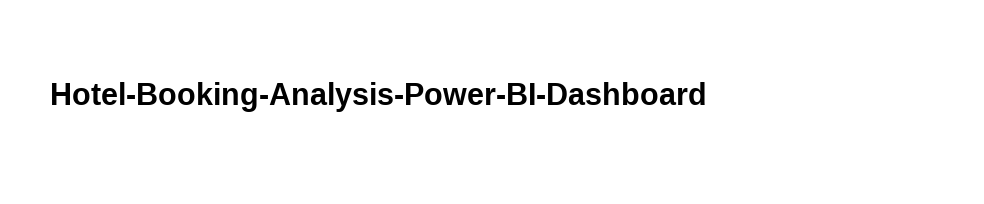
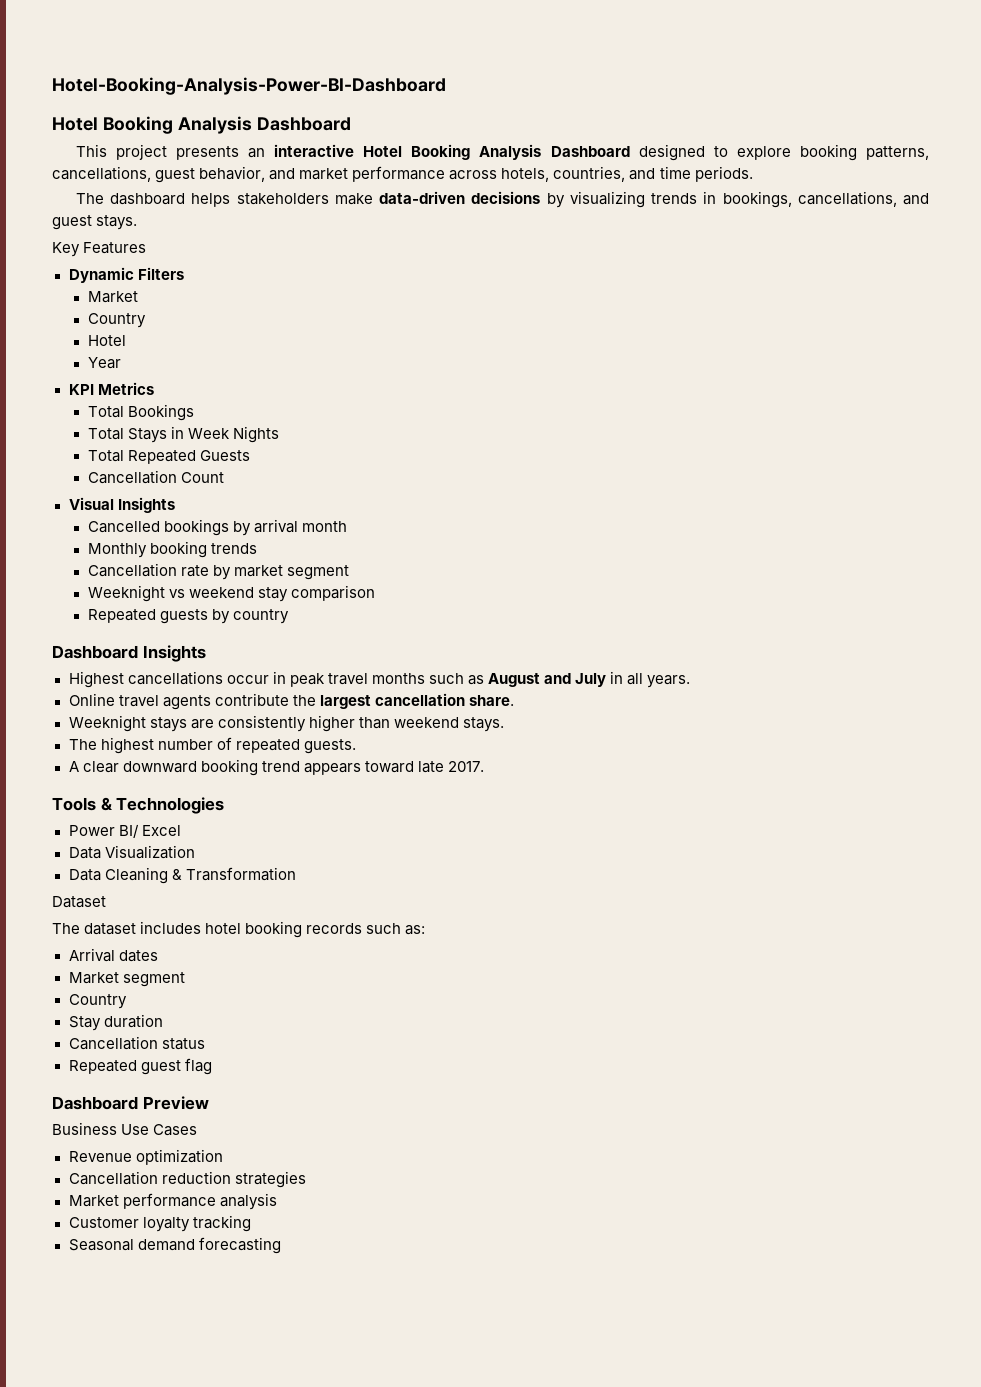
  Hotel-Booking-Analysis-Power-BI-Dashboard
+ Hotel Booking Analysis Dashboard
+ This project presents an interactive Hotel Booking Analysis Dashboard designed to explore booking patterns, cancellations, guest behavior, and market performance across hotels, countries, and time periods.
+ The dashboard helps stakeholders make data-driven decisions by visualizing trends in bookings, cancellations, and guest stays.
+ Key Features
+ Dynamic Filters
+ Market
+ Country
+ Hotel
+ Year
+ KPI Metrics
+ Total Bookings
+ Total Stays in Week Nights
+ Total Repeated Guests
+ Cancellation Count
+ Visual Insights
+ Cancelled bookings by arrival month
+ Monthly booking trends
+ Cancellation rate by market segment
+ Weeknight vs weekend stay comparison
+ Repeated guests by country
+ Dashboard Insights
+ Highest cancellations occur in peak travel months such as August and July in all years.
+ Online travel agents contribute the largest cancellation share.
+ Weeknight stays are consistently higher than weekend stays.
+ The highest number of repeated guests.
+ A clear downward booking trend appears toward late 2017.
+ Tools & Technologies
+ Power BI/ Excel
+ Data Visualization
+ Data Cleaning & Transformation
+ Dataset
+ The dataset includes hotel booking records such as:
+ Arrival dates
+ Market segment
+ Country
+ Stay duration
+ Cancellation status
+ Repeated guest flag
+ Dashboard Preview
+ Business Use Cases
+ Revenue optimization
+ Cancellation reduction strategies
+ Market performance analysis
+ Customer loyalty tracking
+ Seasonal demand forecasting

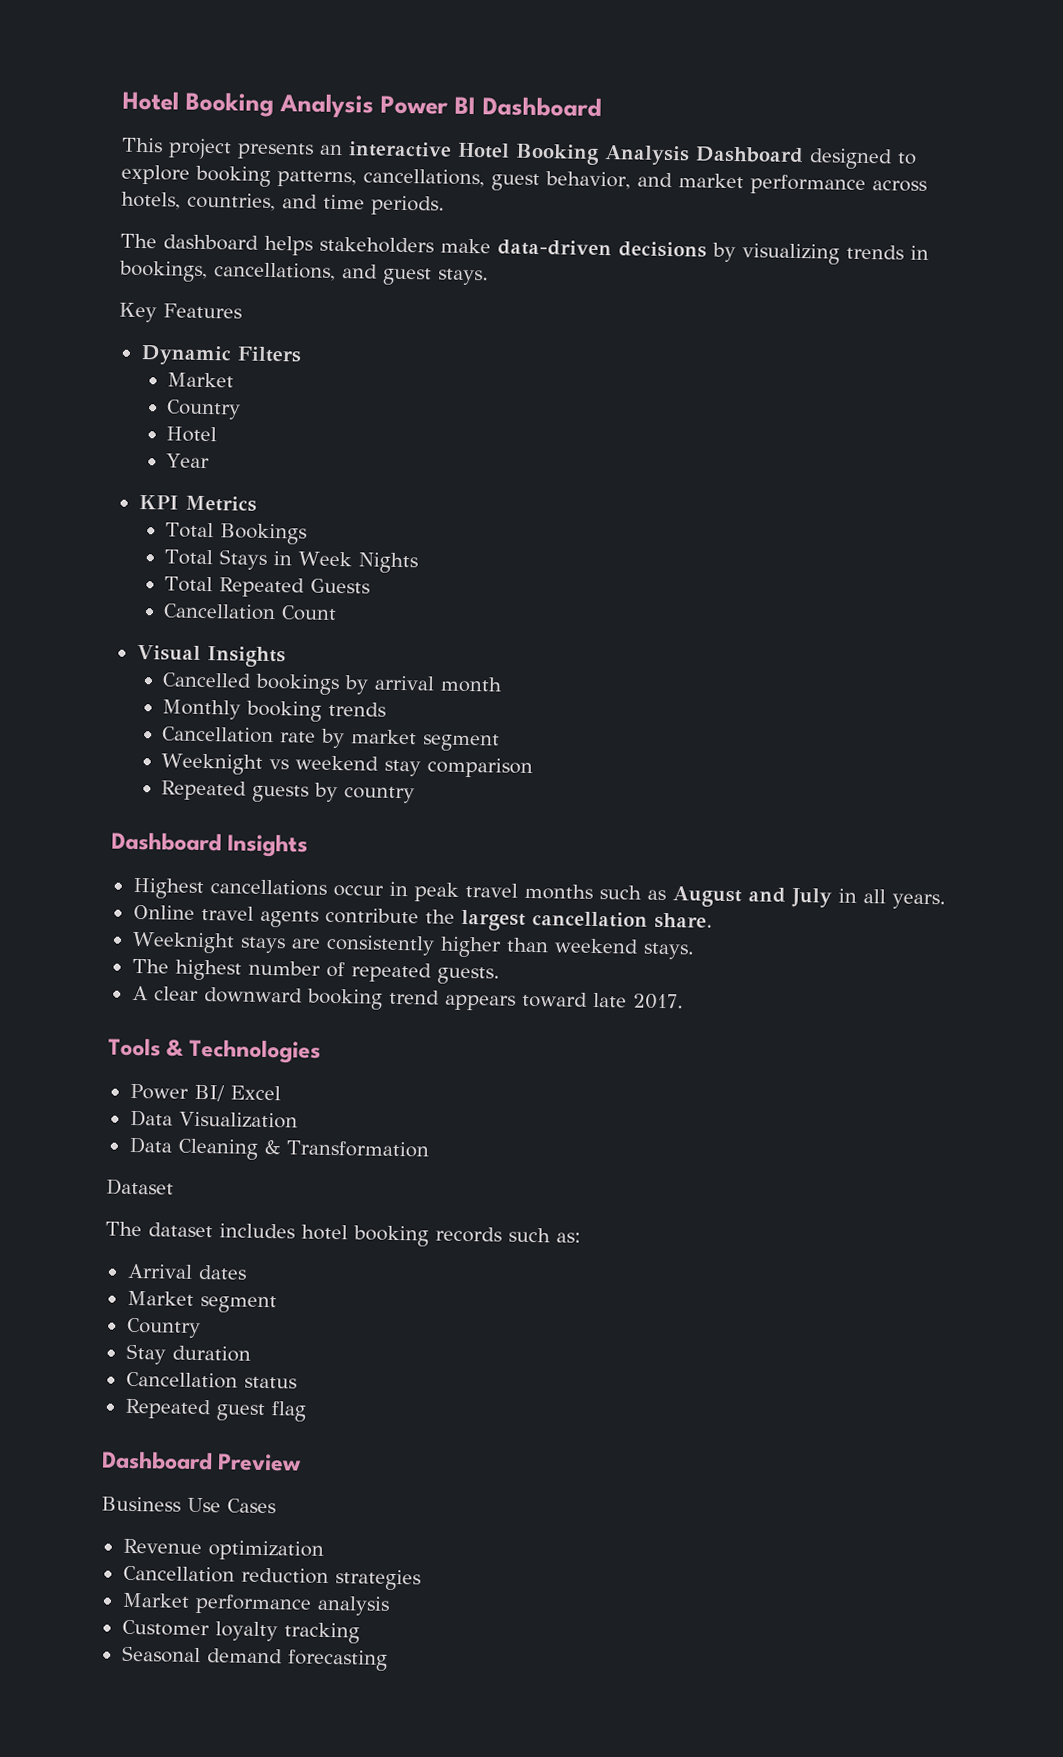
- Hotel-Booking-Analysis-Power-BI-Dashboard
- Hotel Booking Analysis Dashboard
+ Hotel Booking Analysis Power BI Dashboard

